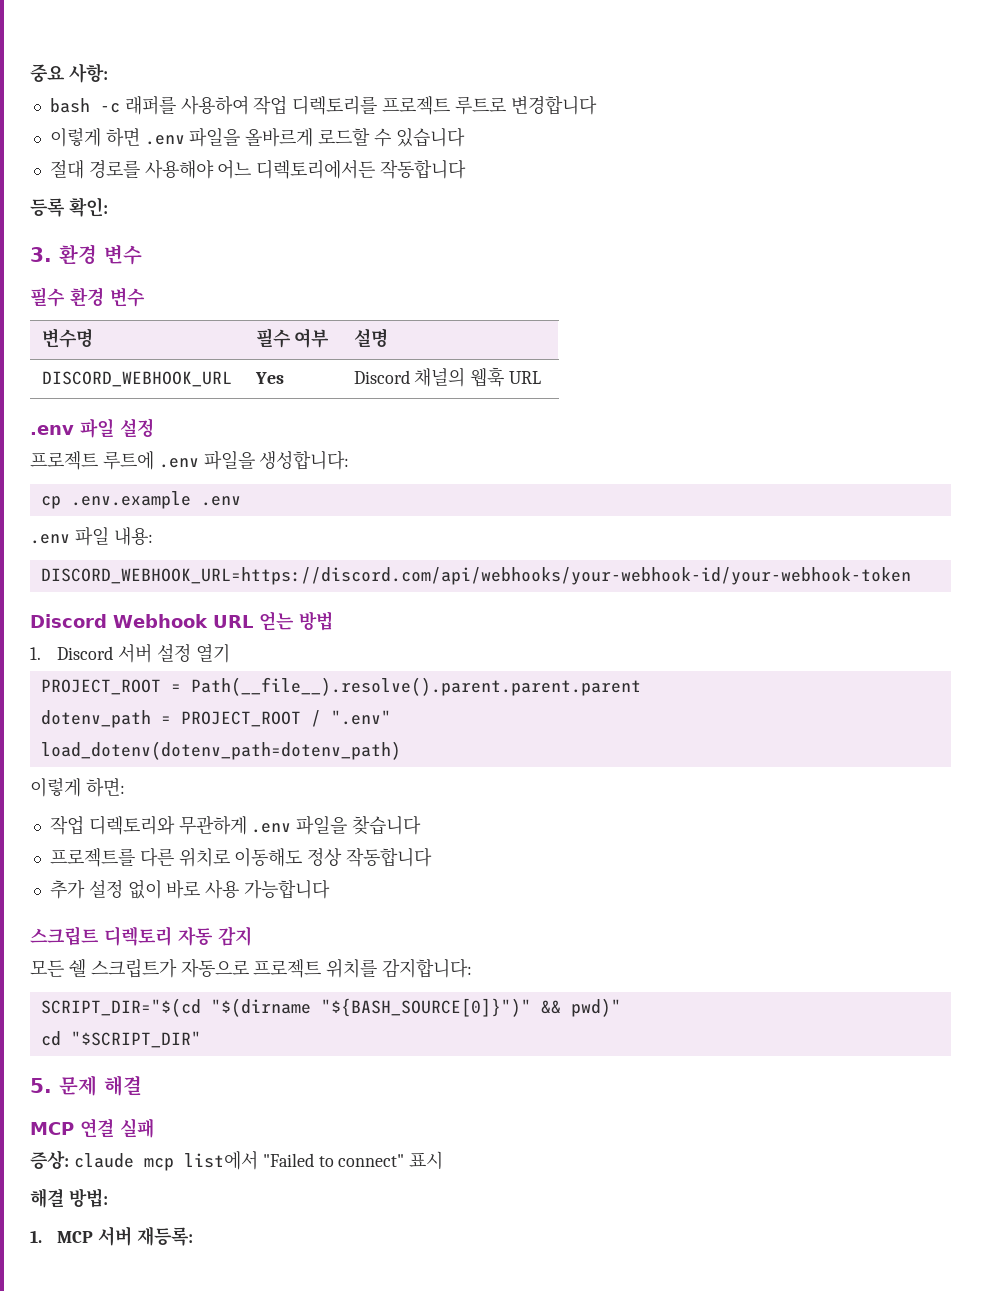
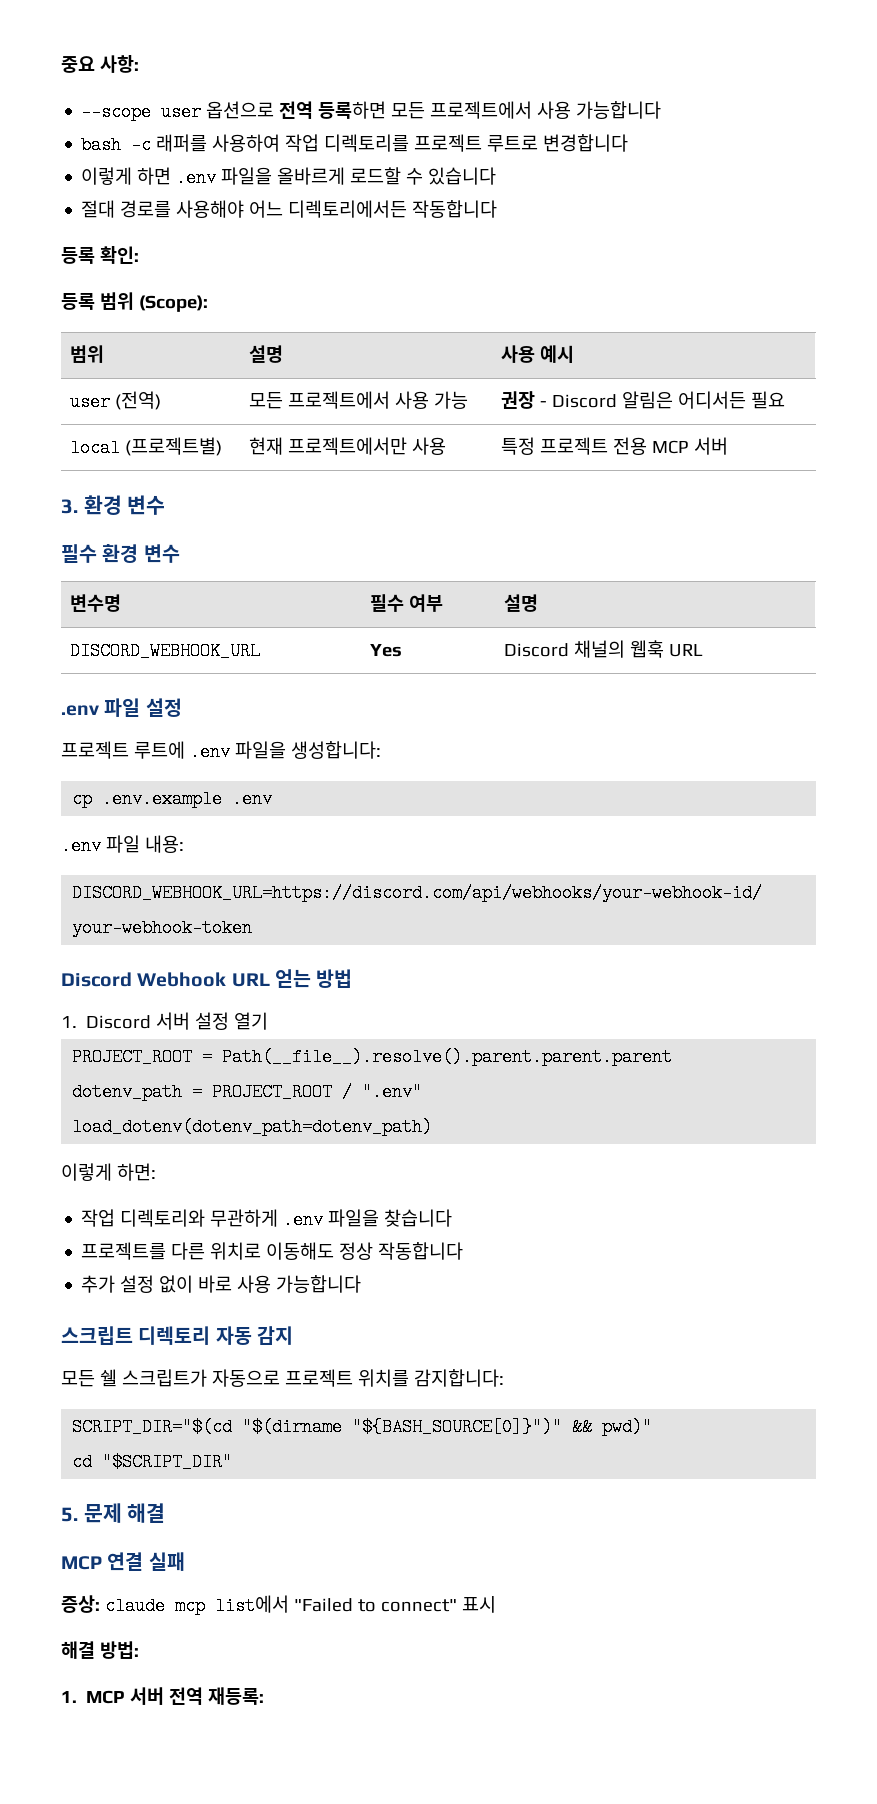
+ --scope user 옵션으로 전역 등록하면 모든 프로젝트에서 사용 가능합니다
+ 등록 범위 (Scope):
+ 범위 | 설명 | 사용 예시
+ user (전역) | 모든 프로젝트에서 사용 가능 | 권장 - Discord 알림은 어디서든 필요
+ local (프로젝트별) | 현재 프로젝트에서만 사용 | 특정 프로젝트 전용 MCP 서버
- 1. MCP 서버 재등록:
+ 1. MCP 서버 전역 재등록:

